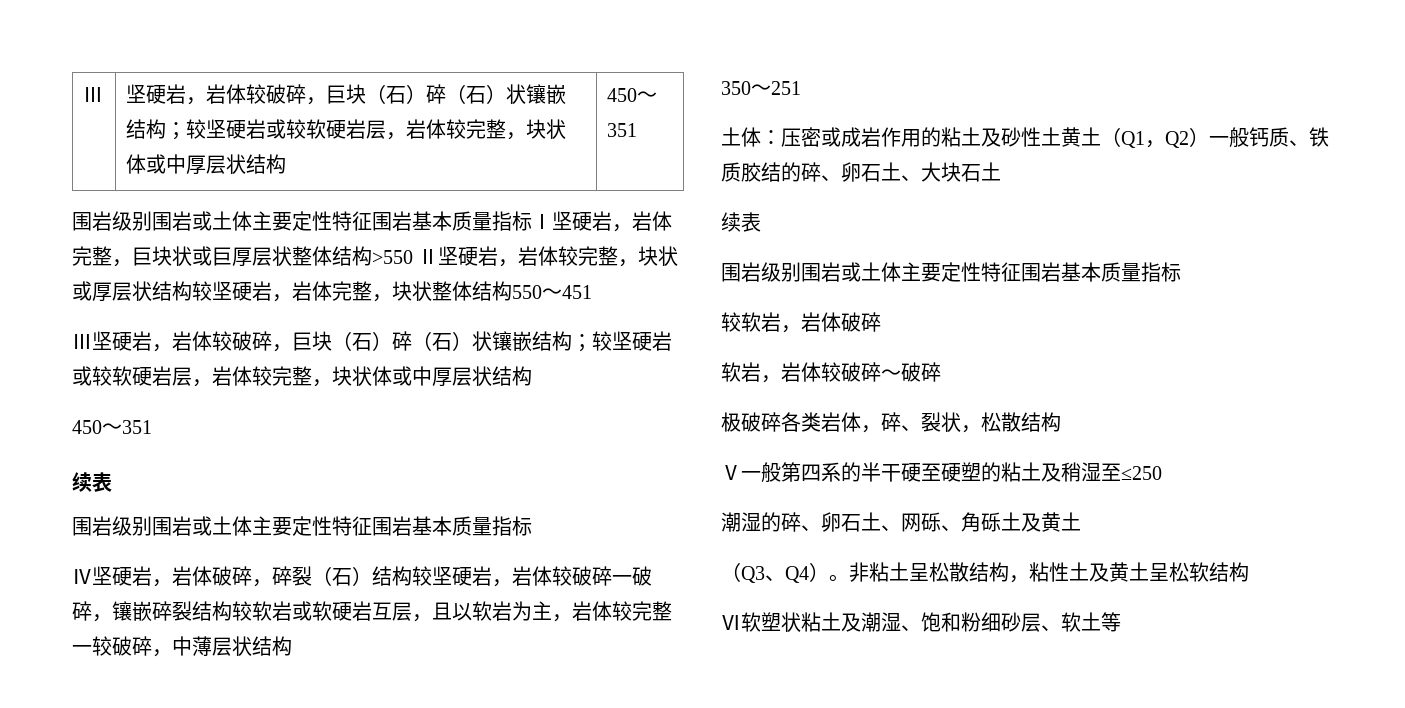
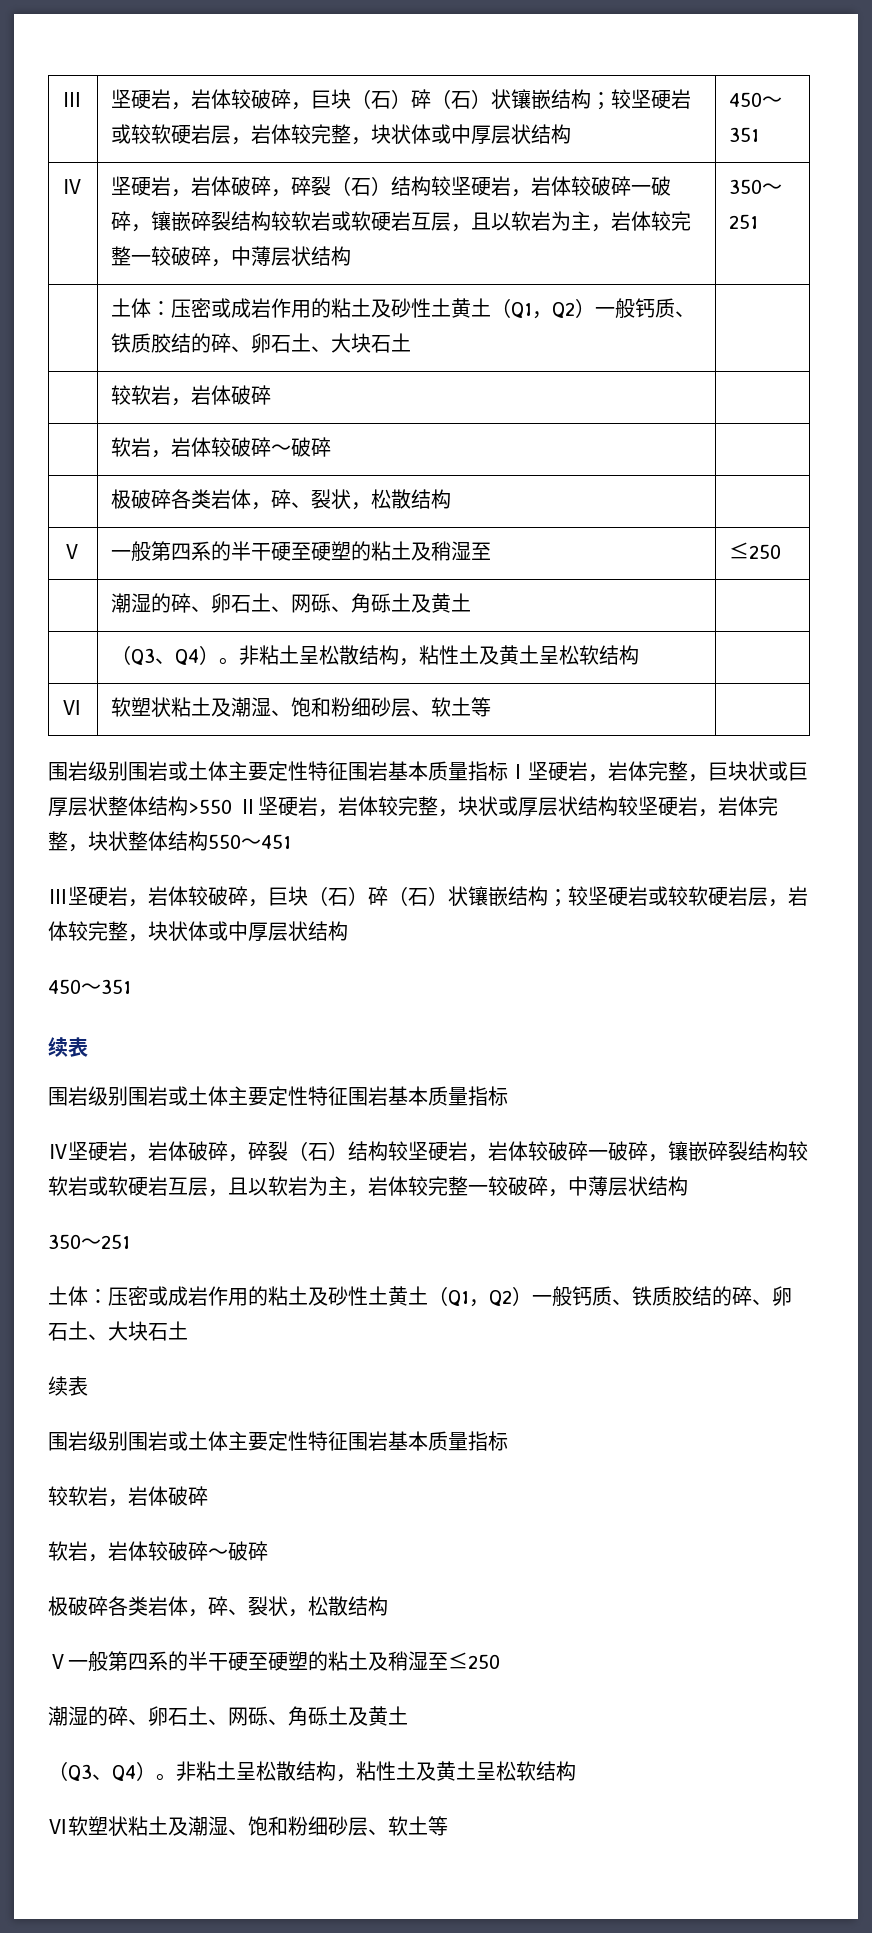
+ Ⅳ | 坚硬岩，岩体破碎，碎裂（石）结构较坚硬岩，岩体较破碎一破碎，镶嵌碎裂结构较软岩或软硬岩互层，且以软岩为主，岩体较完整一较破碎，中薄层状结构 | 350～251
+ | 土体：压密或成岩作用的粘土及砂性土黄土（Q1，Q2）一般钙质、铁质胶结的碎、卵石土、大块石土 |
+ | 较软岩，岩体破碎 |
+ | 软岩，岩体较破碎～破碎 |
+ | 极破碎各类岩体，碎、裂状，松散结构 |
+ Ⅴ | 一般第四系的半干硬至硬塑的粘土及稍湿至 | ≤250
+ | 潮湿的碎、卵石土、网砾、角砾土及黄土 |
+ | （Q3、Q4）。非粘土呈松散结构，粘性土及黄土呈松软结构 |
+ Ⅵ | 软塑状粘土及潮湿、饱和粉细砂层、软土等 |

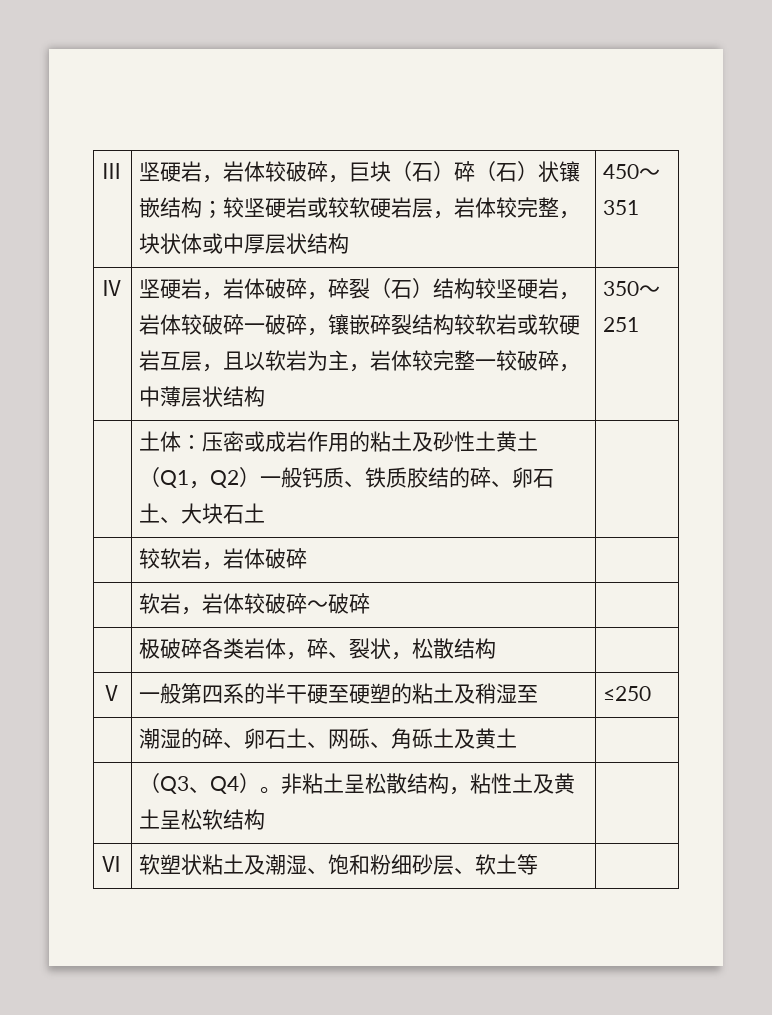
- 围岩级别围岩或土体主要定性特征围岩基本质量指标Ⅰ坚硬岩，岩体完整，巨块状或巨厚层状整体结构>550 Ⅱ坚硬岩，岩体较完整，块状或厚层状结构较坚硬岩，岩体完整，块状整体结构550～451
- Ⅲ坚硬岩，岩体较破碎，巨块（石）碎（石）状镶嵌结构；较坚硬岩或较软硬岩层，岩体较完整，块状体或中厚层状结构
- 450～351
- 续表
- 围岩级别围岩或土体主要定性特征围岩基本质量指标
- Ⅳ坚硬岩，岩体破碎，碎裂（石）结构较坚硬岩，岩体较破碎一破碎，镶嵌碎裂结构较软岩或软硬岩互层，且以软岩为主，岩体较完整一较破碎，中薄层状结构
- 350～251
- 土体：压密或成岩作用的粘土及砂性土黄土（Q1，Q2）一般钙质、铁质胶结的碎、卵石土、大块石土
- 续表
- 围岩级别围岩或土体主要定性特征围岩基本质量指标
- 较软岩，岩体破碎
- 软岩，岩体较破碎～破碎
- 极破碎各类岩体，碎、裂状，松散结构
- Ⅴ一般第四系的半干硬至硬塑的粘土及稍湿至≤250
- 潮湿的碎、卵石土、网砾、角砾土及黄土
- （Q3、Q4）。非粘土呈松散结构，粘性土及黄土呈松软结构
- Ⅵ软塑状粘土及潮湿、饱和粉细砂层、软土等

